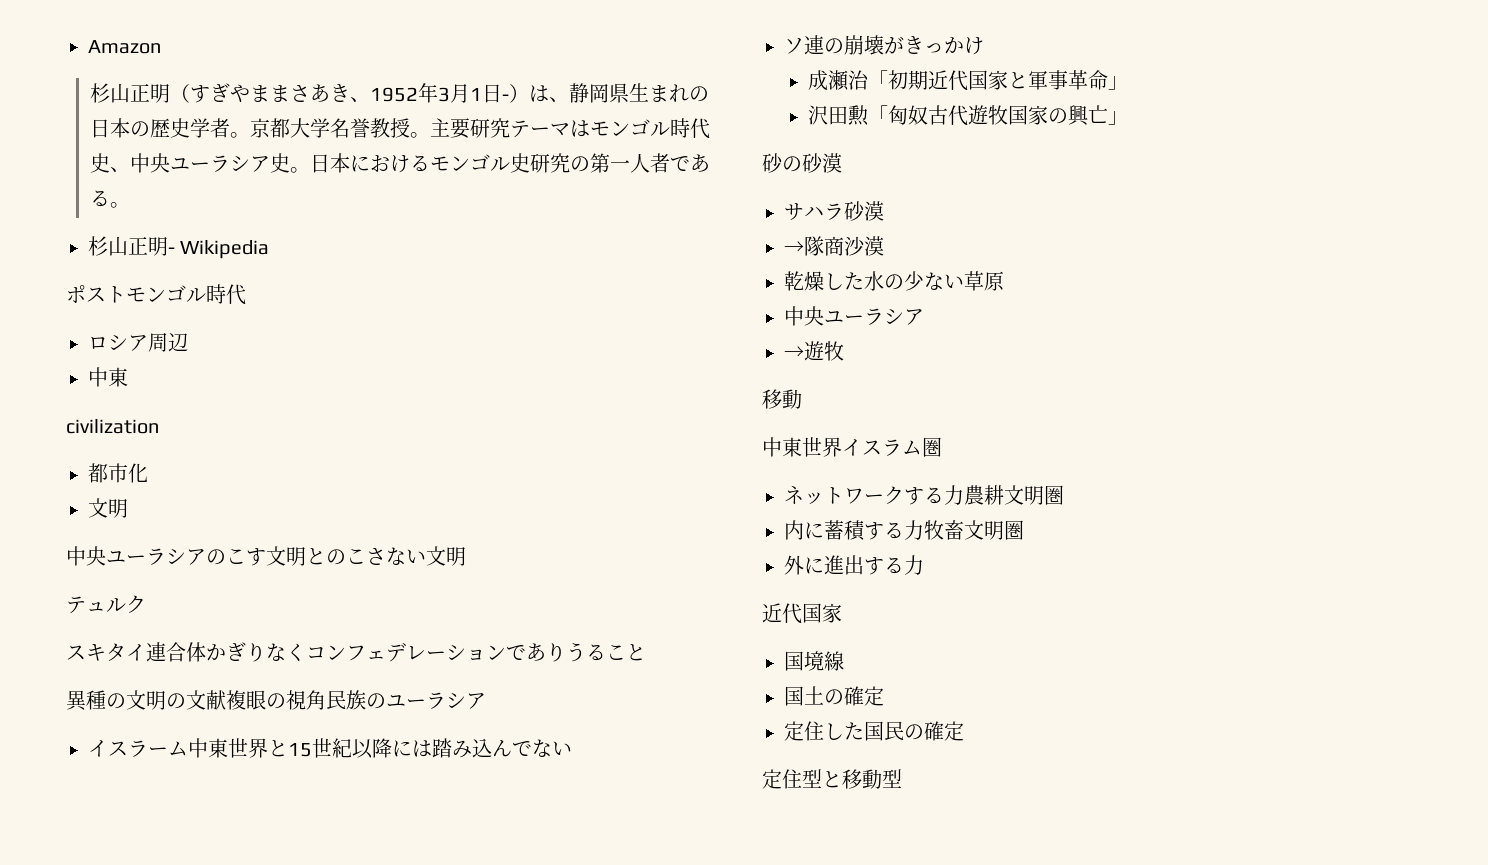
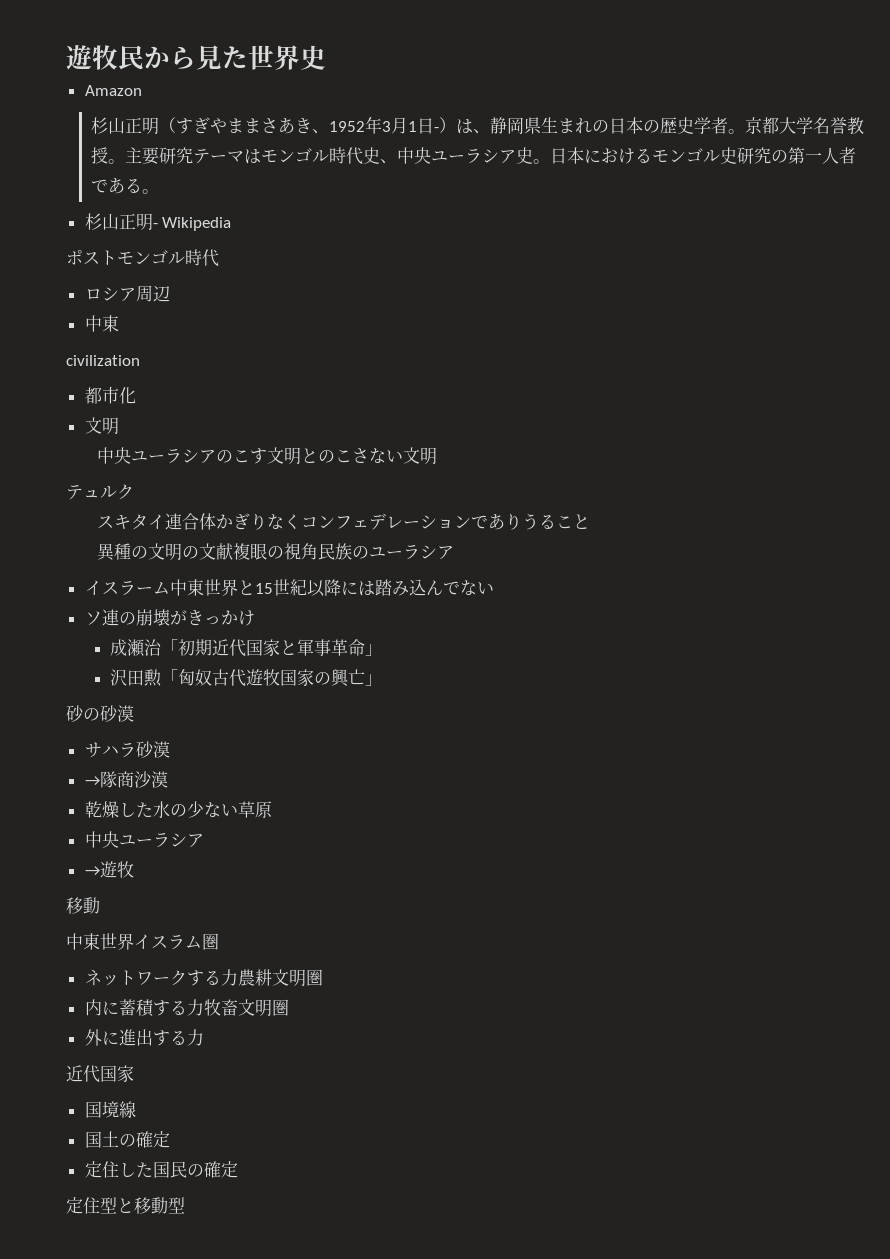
+ 遊牧民から見た世界史

